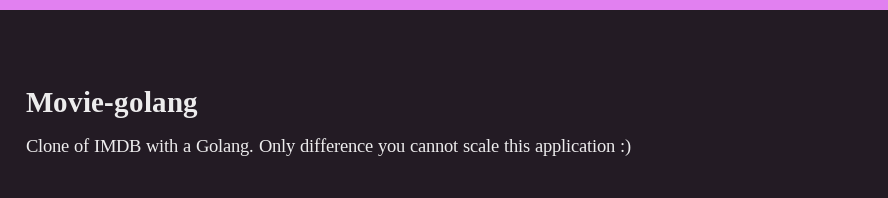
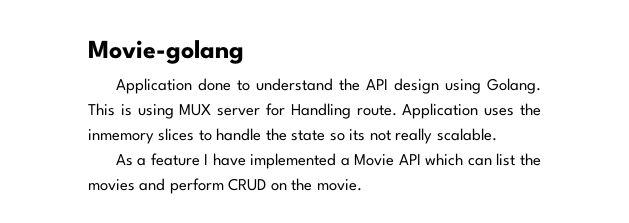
- Clone of IMDB with a Golang. Only difference you cannot scale this application :)
+ Application done to understand the API design using Golang. This is using MUX server for Handling route. Application uses the inmemory slices to handle the state so its not really scalable.
+ As a feature I have implemented a Movie API which can list the movies and perform CRUD on the movie.

